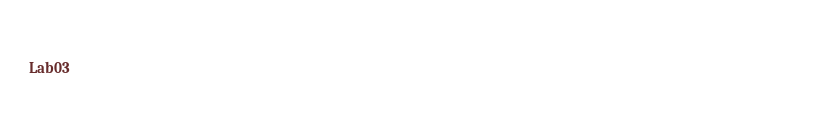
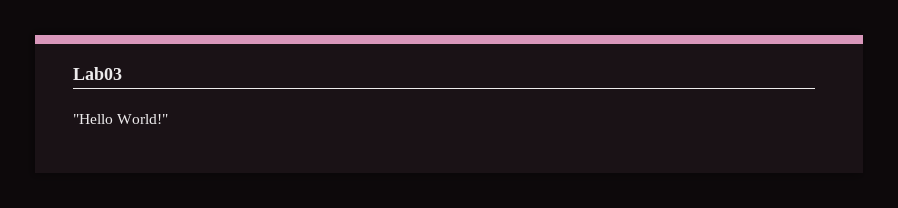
+ "Hello World!"

